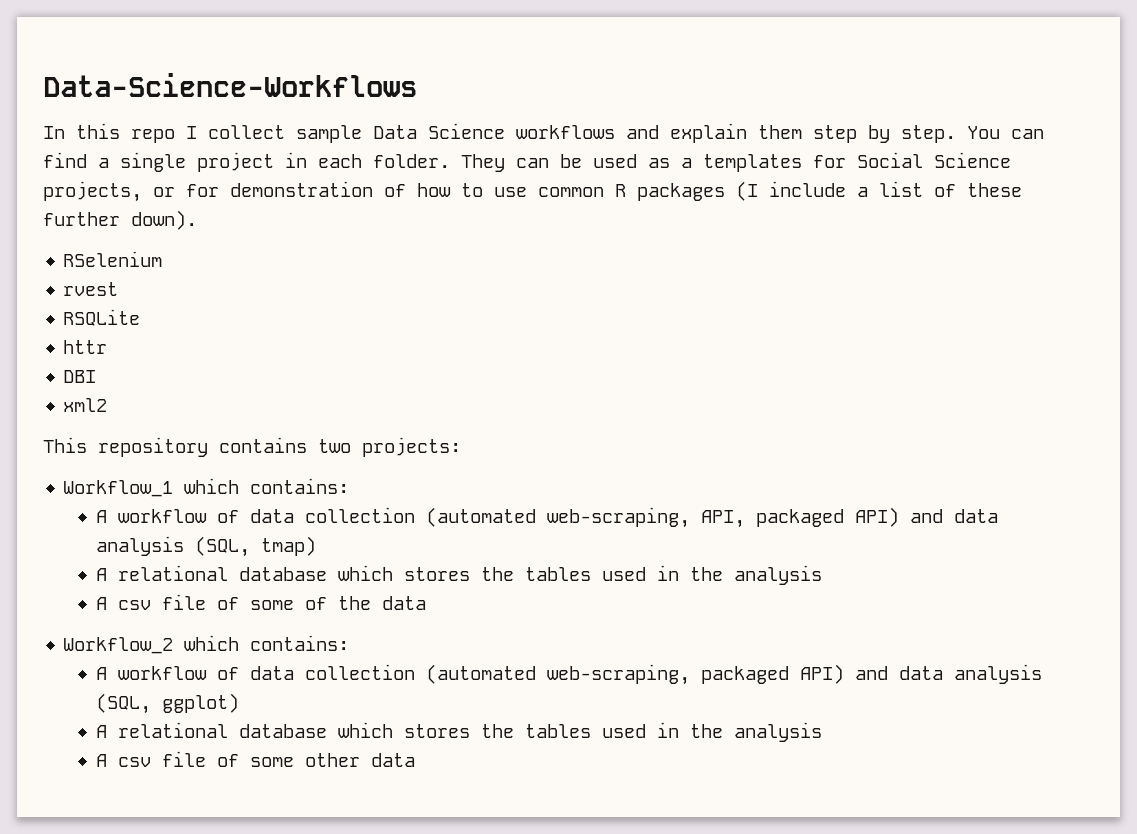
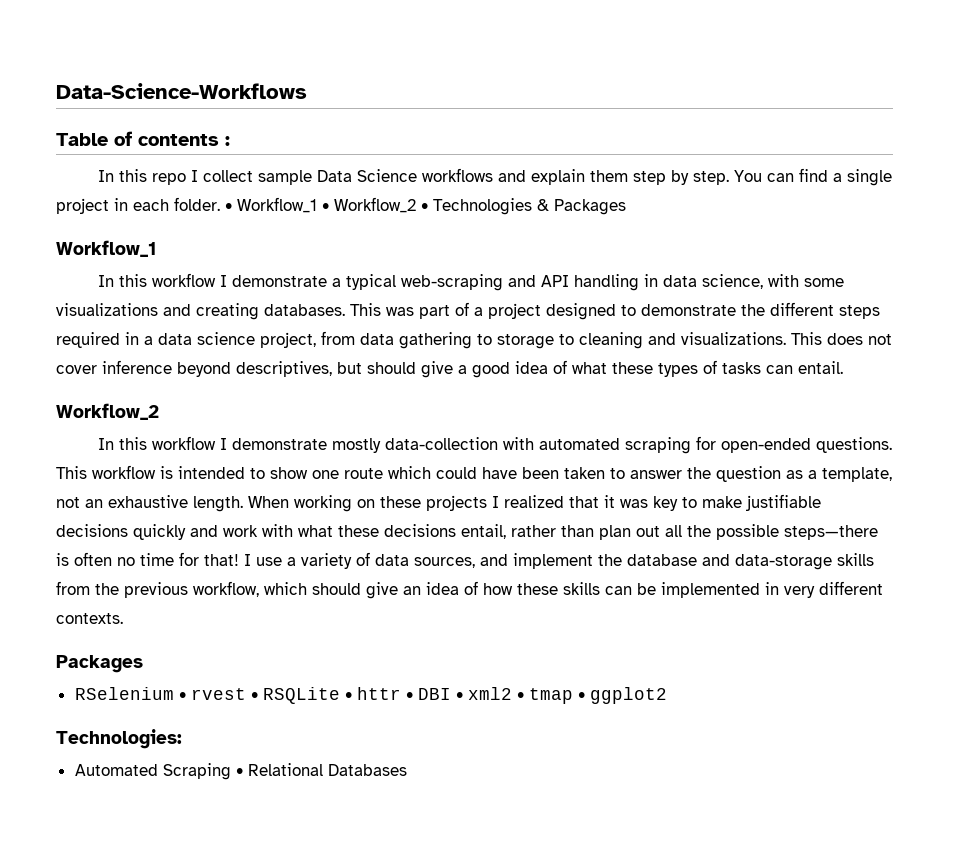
+ Table of contents :
- They can be used as a templates for Social Science projects, or for demonstration of how to use common R packages (I include a list of these further down).
- RSelenium
- rvest
- RSQLite
- httr
- DBI
- xml2
- This repository contains two projects:
- Workflow_1 which contains:
- A workflow of data collection (automated web-scraping, API, packaged API) and data analysis (SQL, tmap)
- A relational database which stores the tables used in the analysis
- A csv file of some of the data
- Workflow_2 which contains:
- A workflow of data collection (automated web-scraping, packaged API) and data analysis (SQL, ggplot)
- A relational database which stores the tables used in the analysis
- A csv file of some other data
+ • Workflow_1 • Workflow_2 • Technologies & Packages
+ Workflow_1
+ In this workflow I demonstrate a typical web-scraping and API handling in data science, with some visualizations and creating databases. This was part of a project designed to demonstrate the different steps required in a data science project, from data gathering to storage to cleaning and visualizations. This does not cover inference beyond descriptives, but should give a good idea of what these types of tasks can entail.
+ Workflow_2
+ In this workflow I demonstrate mostly data-collection with automated scraping for open-ended questions. This workflow is intended to show one route which could have been taken to answer the question as a template, not an exhaustive length. When working on these projects I realized that it was key to make justifiable decisions quickly and work with what these decisions entail, rather than plan out all the possible steps—there is often no time for that! I use a variety of data sources, and implement the database and data-storage skills from the previous workflow, which should give an idea of how these skills can be implemented in very different contexts.
+ Packages
+ RSelenium • rvest • RSQLite • httr • DBI • xml2 • tmap • ggplot2
+ Technologies:
+ Automated Scraping • Relational Databases

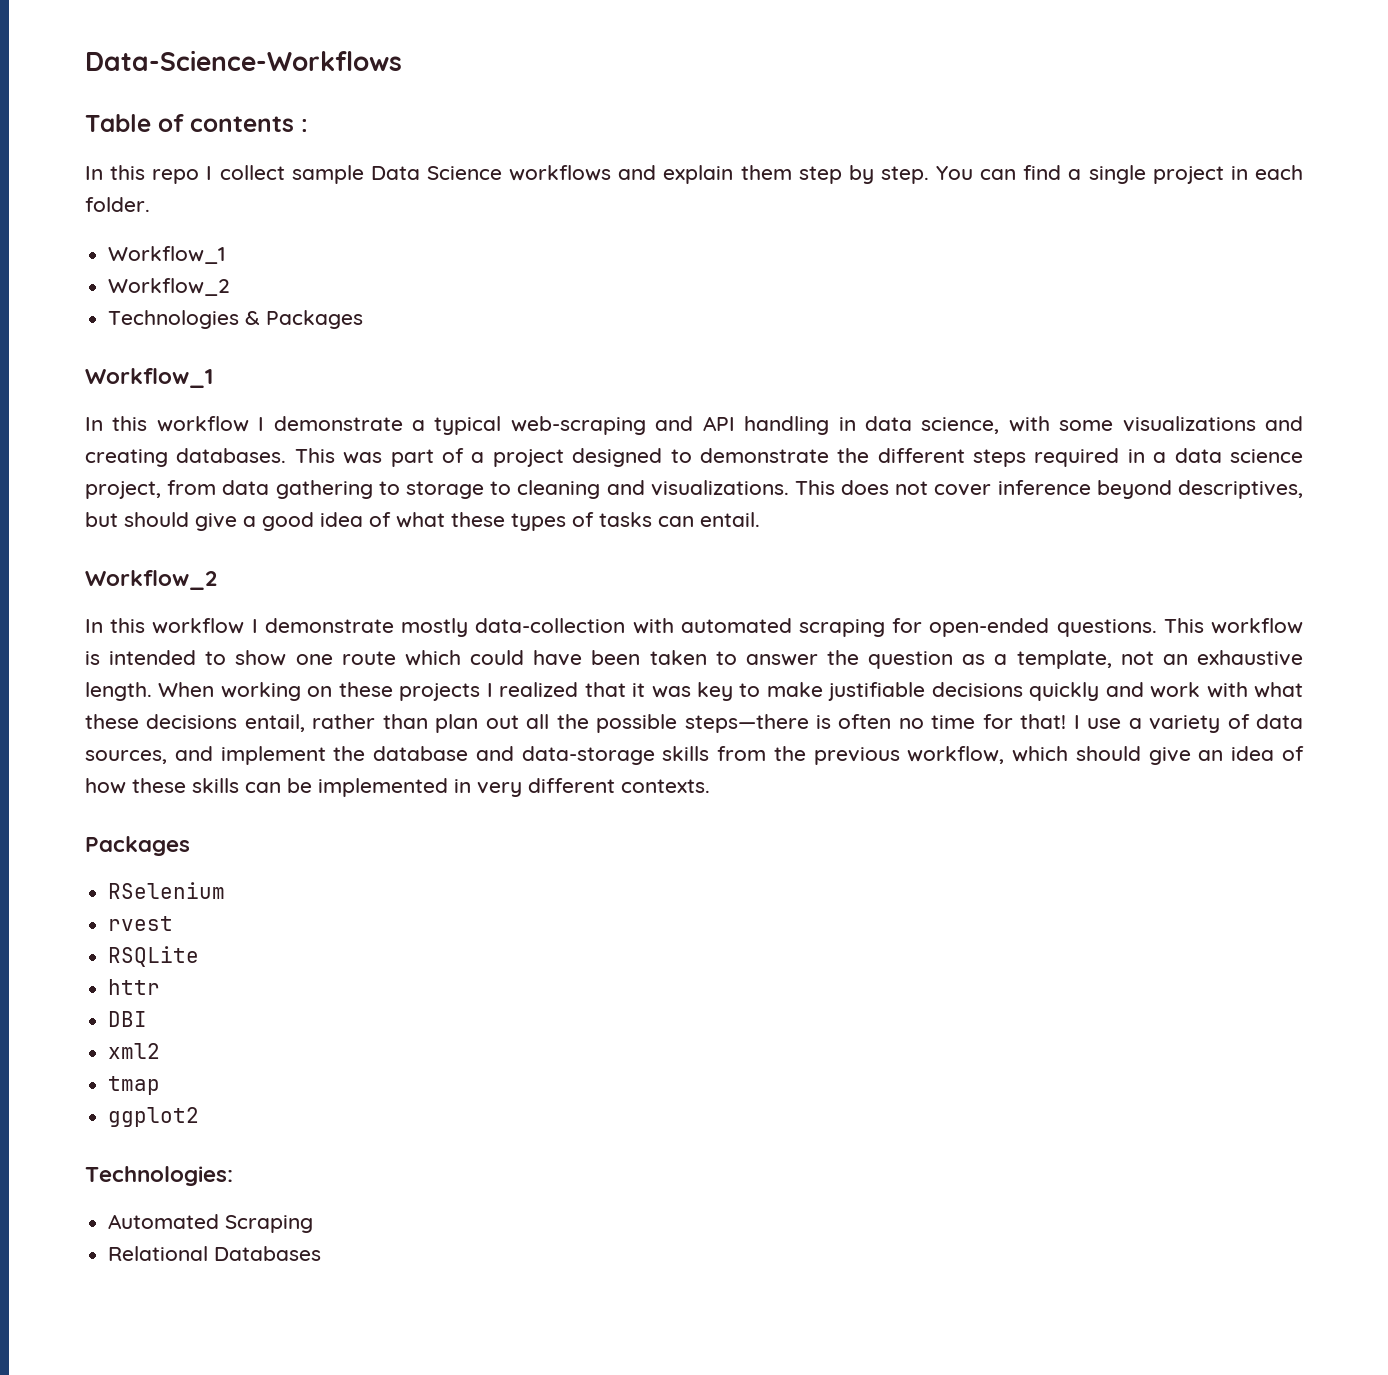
- You can find a single project in each folder. • Workflow_1 • Workflow_2 • Technologies & Packages
+ You can find a single project in each folder.
+ Workflow_1
+ Workflow_2
+ Technologies & Packages
- RSelenium • rvest • RSQLite • httr • DBI • xml2 • tmap • ggplot2
+ RSelenium
+ rvest
+ RSQLite
+ httr
+ DBI
+ xml2
+ tmap
+ ggplot2
- Automated Scraping • Relational Databases
+ Automated Scraping
+ Relational Databases

